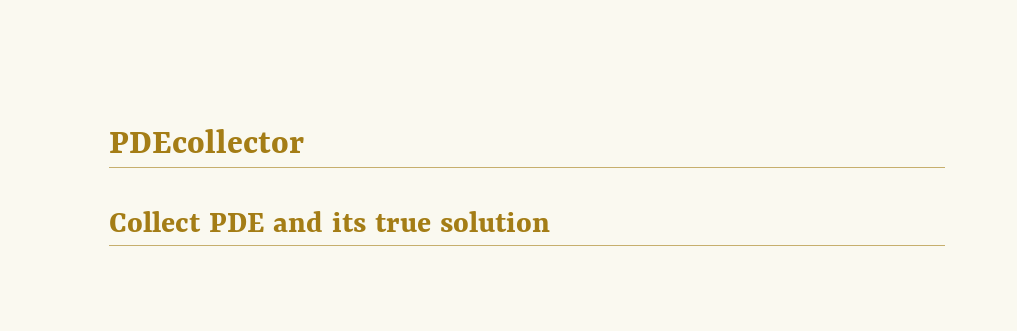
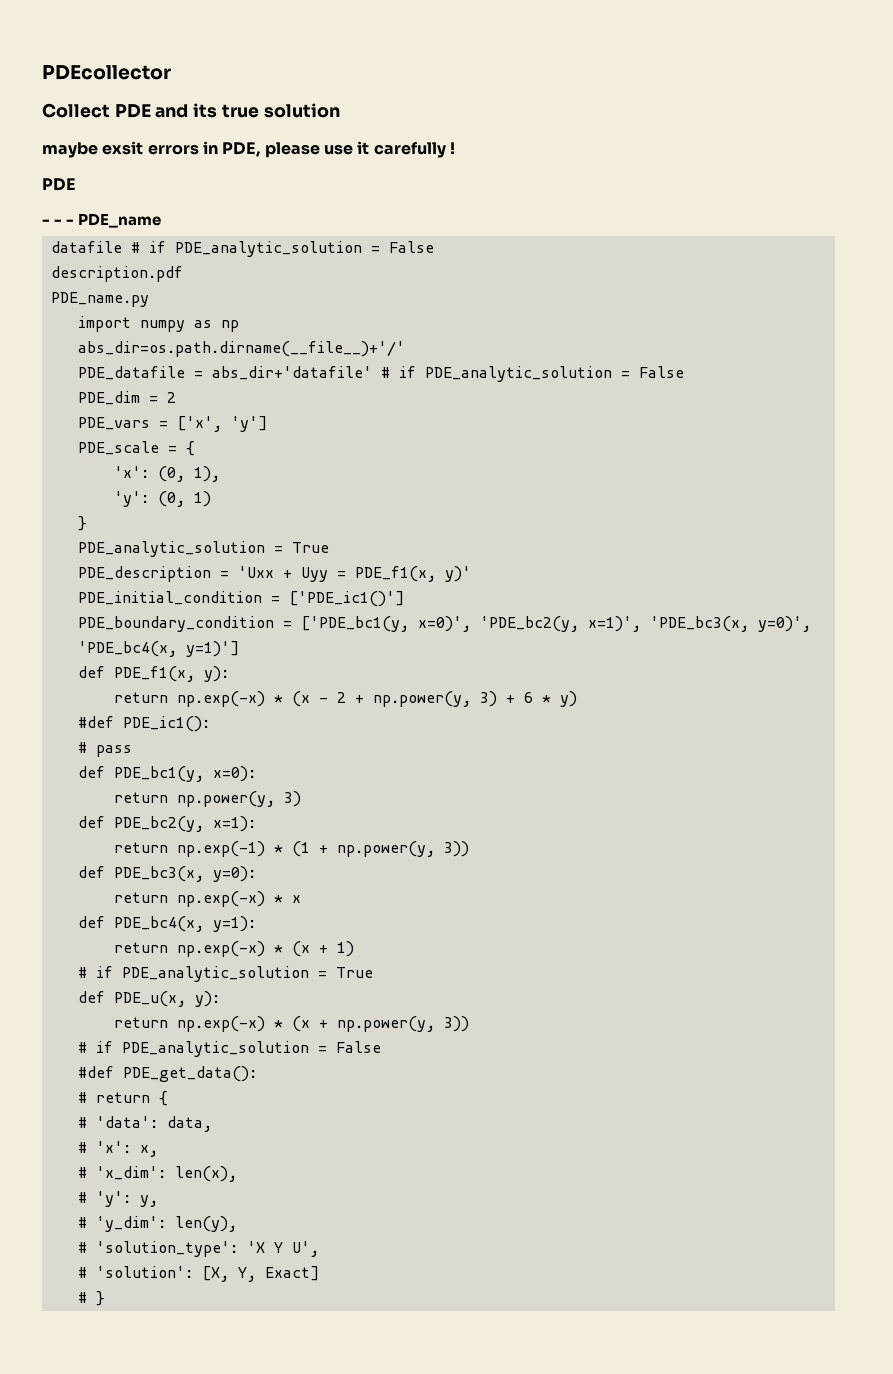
+ maybe exsit errors in PDE, please use it carefully !
+ PDE
+ - - - PDE_name
+ datafile # if PDE_analytic_solution = False
+ description.pdf
+ PDE_name.py
+ import numpy as np
+ abs_dir=os.path.dirname(__file__)+'/'
+ PDE_datafile = abs_dir+'datafile' # if PDE_analytic_solution = False
+ PDE_dim = 2
+ PDE_vars = ['x', 'y']
+ PDE_scale = {
+ 'x': (0, 1),
+ 'y': (0, 1)
+ }
+ PDE_analytic_solution = True
+ PDE_description = 'Uxx + Uyy = PDE_f1(x, y)'
+ PDE_initial_condition = ['PDE_ic1()']
+ PDE_boundary_condition = ['PDE_bc1(y, x=0)', 'PDE_bc2(y, x=1)', 'PDE_bc3(x, y=0)', 'PDE_bc4(x, y=1)']
+ def PDE_f1(x, y):
+ return np.exp(-x) * (x - 2 + np.power(y, 3) + 6 * y)
+ #def PDE_ic1():
+ # pass
+ def PDE_bc1(y, x=0):
+ return np.power(y, 3)
+ def PDE_bc2(y, x=1):
+ return np.exp(-1) * (1 + np.power(y, 3))
+ def PDE_bc3(x, y=0):
+ return np.exp(-x) * x
+ def PDE_bc4(x, y=1):
+ return np.exp(-x) * (x + 1)
+ # if PDE_analytic_solution = True
+ def PDE_u(x, y):
+ return np.exp(-x) * (x + np.power(y, 3))
+ # if PDE_analytic_solution = False
+ #def PDE_get_data():
+ # return {
+ # 'data': data,
+ # 'x': x,
+ # 'x_dim': len(x),
+ # 'y': y,
+ # 'y_dim': len(y),
+ # 'solution_type': 'X Y U',
+ # 'solution': [X, Y, Exact]
+ # }

